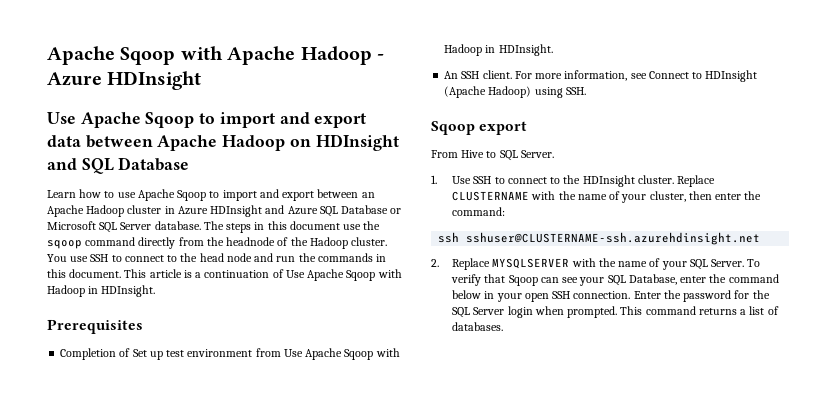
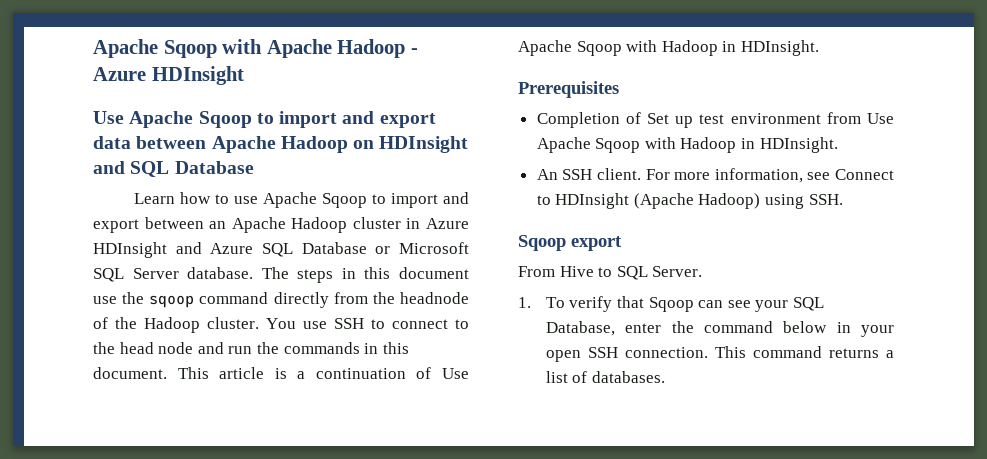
- 1. Use SSH to connect to the HDInsight cluster. Replace CLUSTERNAME with the name of your cluster, then enter the command:
- ssh sshuser@CLUSTERNAME-ssh.azurehdinsight.net
- 2. Replace MYSQLSERVER with the name of your SQL Server. To verify that Sqoop can see your SQL Database, enter the command below in your open SSH connection.
+ 1. To verify that Sqoop can see your SQL Database, enter the command below in your open SSH connection.
- Enter the password for the SQL Server login when prompted.

